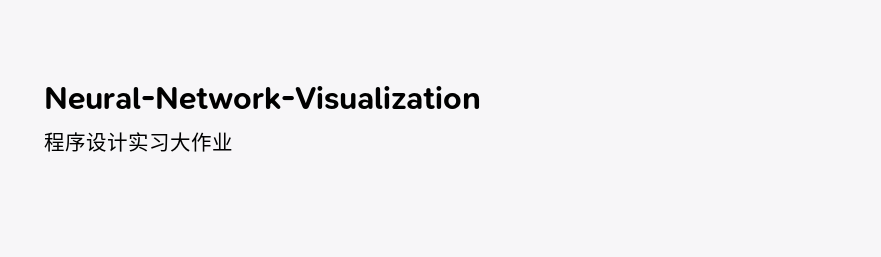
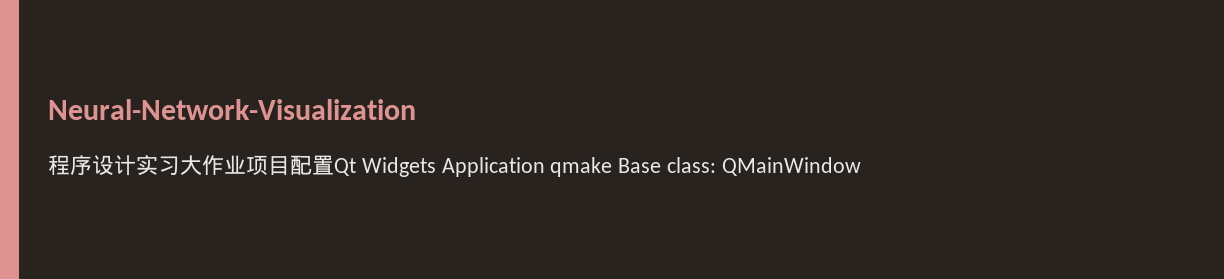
- 程序设计实习大作业
+ 程序设计实习大作业项目配置Qt Widgets Application qmake Base class: QMainWindow

